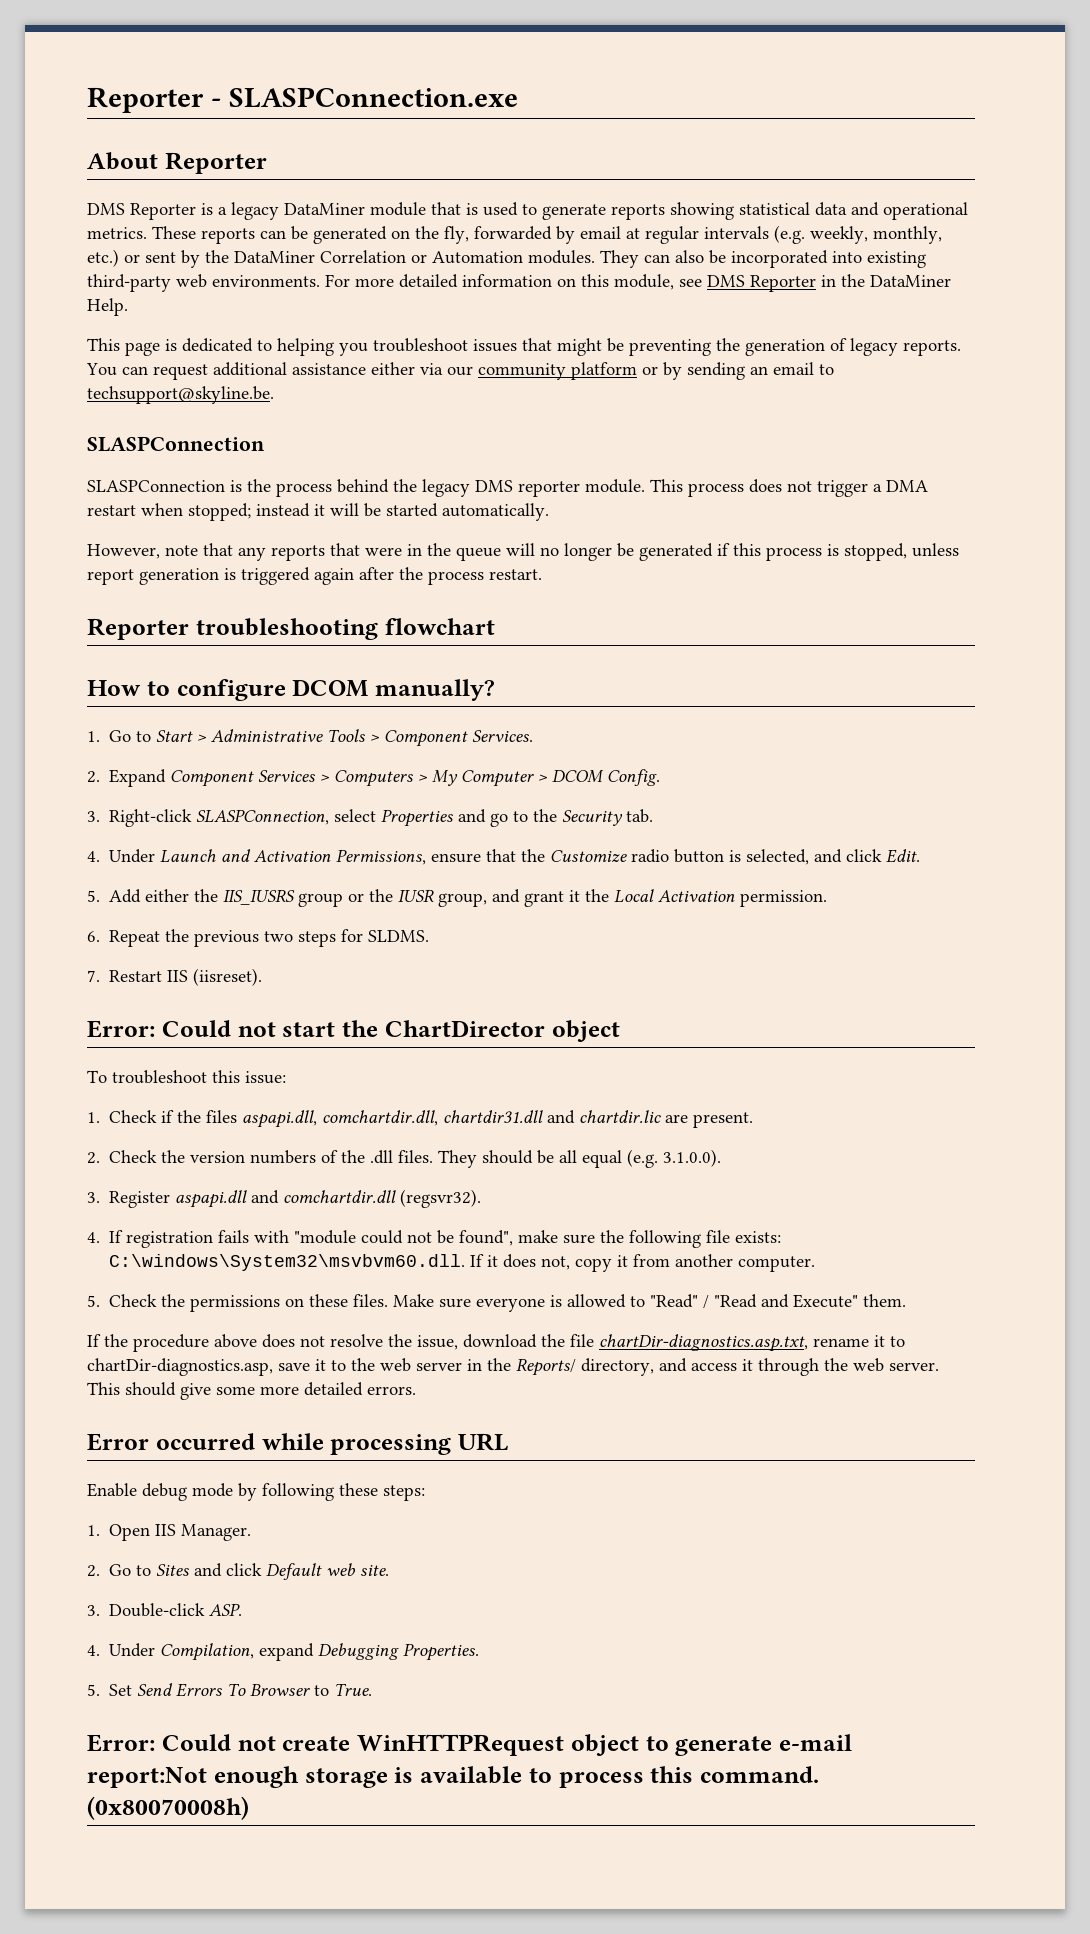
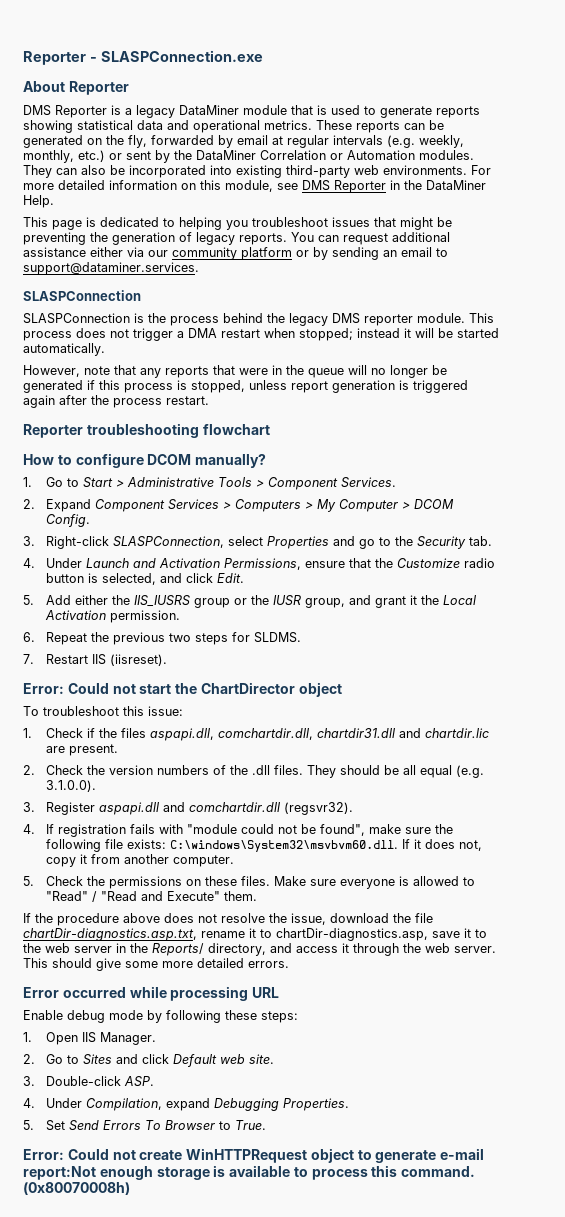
- You can request additional assistance either via our community platform or by sending an email to techsupport@skyline.be.
+ You can request additional assistance either via our community platform or by sending an email to support@dataminer.services.

